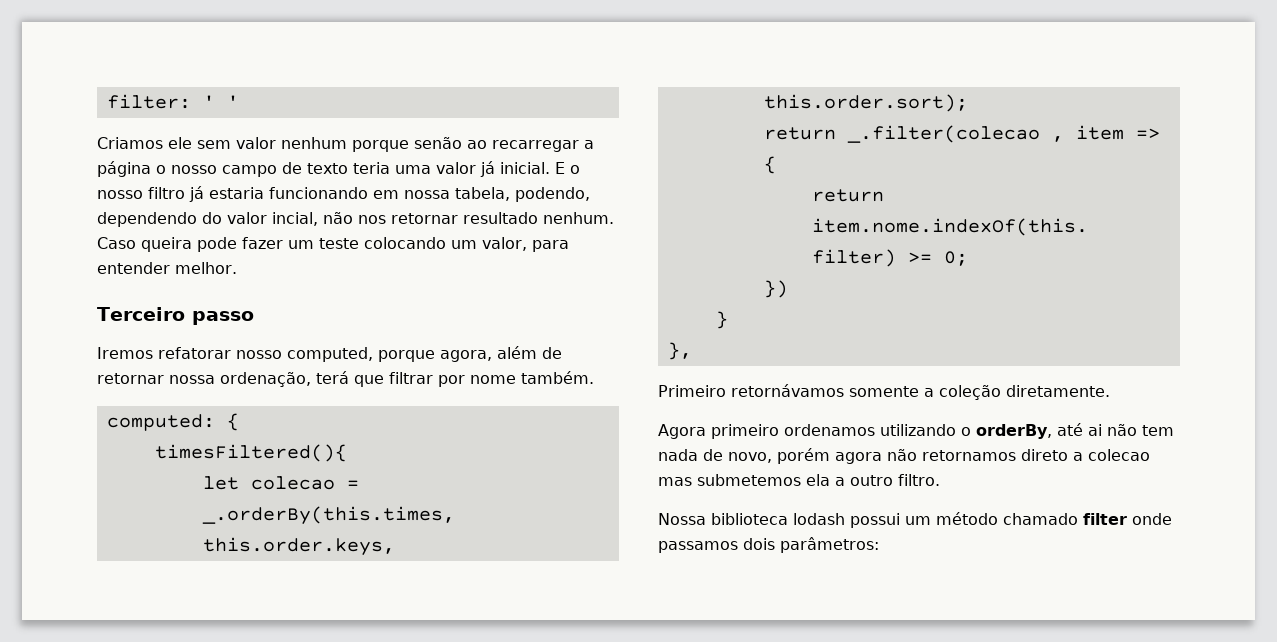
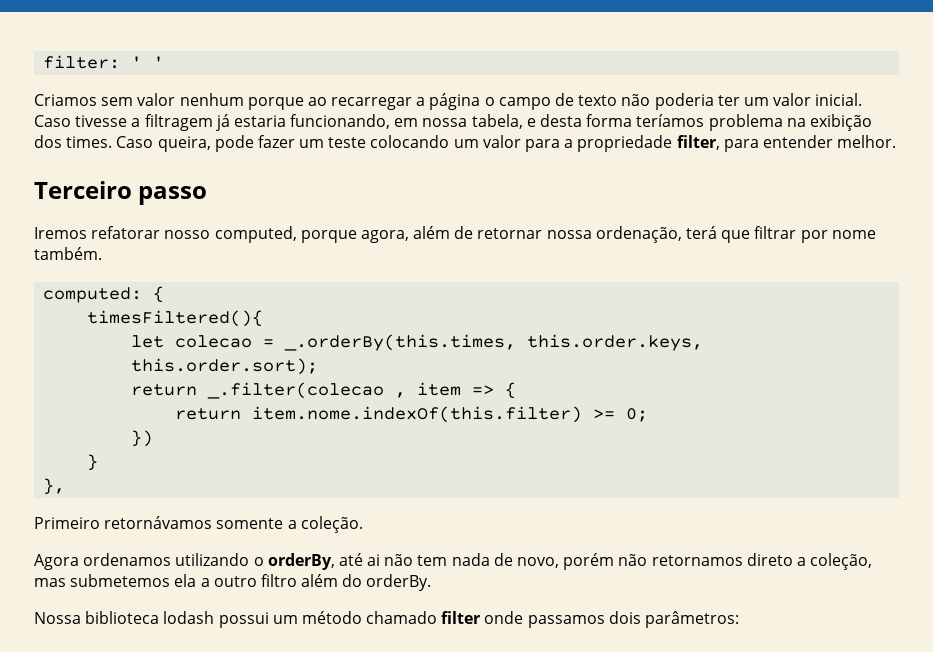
- Criamos ele sem valor nenhum porque senão ao recarregar a página o nosso campo de texto teria uma valor já inicial. E o nosso filtro já estaria funcionando em nossa tabela, podendo, dependendo do valor incial, não nos retornar resultado nenhum. Caso queira pode fazer um teste colocando um valor, para entender melhor.
+ Criamos sem valor nenhum porque ao recarregar a página o campo de texto não poderia ter um valor inicial. Caso tivesse a filtragem já estaria funcionando, em nossa tabela, e desta forma teríamos problema na exibição dos times. Caso queira, pode fazer um teste colocando um valor para a propriedade filter, para entender melhor.
- Primeiro retornávamos somente a coleção diretamente.
+ Primeiro retornávamos somente a coleção.
- Agora primeiro ordenamos utilizando o orderBy, até ai não tem nada de novo, porém agora não retornamos direto a colecao mas submetemos ela a outro filtro.
+ Agora ordenamos utilizando o orderBy, até ai não tem nada de novo, porém não retornamos direto a coleção, mas submetemos ela a outro filtro além do orderBy.

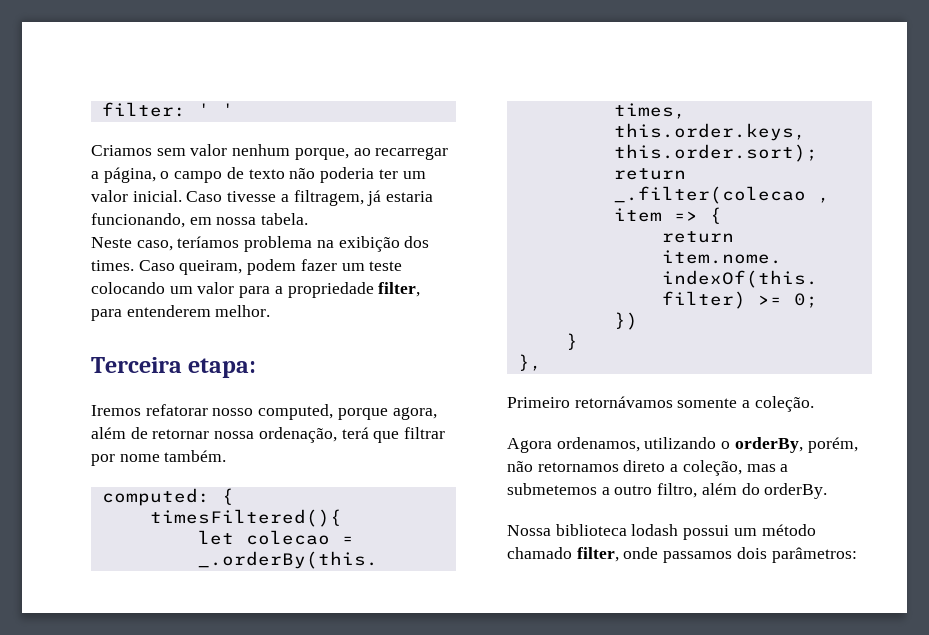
- Criamos sem valor nenhum porque ao recarregar a página o campo de texto não poderia ter um valor inicial.
+ Criamos sem valor nenhum porque, ao recarregar a página, o campo de texto não poderia ter um valor inicial.
- Caso tivesse a filtragem já estaria funcionando, em nossa tabela, e desta forma teríamos problema na exibição dos times.
+ Caso tivesse a filtragem, já estaria funcionando, em nossa tabela.
+ Neste caso, teríamos problema na exibição dos times.
- Caso queira, pode fazer um teste colocando um valor para a propriedade filter, para entender melhor.
+ Caso queiram, podem fazer um teste colocando um valor para a propriedade filter, para entenderem melhor.
- Terceiro passo
+ Terceira etapa:
- Agora ordenamos utilizando o orderBy, até ai não tem nada de novo, porém não retornamos direto a coleção, mas submetemos ela a outro filtro além do orderBy.
+ Agora ordenamos, utilizando o orderBy, porém, não retornamos direto a coleção, mas a submetemos a outro filtro, além do orderBy.
- Nossa biblioteca lodash possui um método chamado filter onde passamos dois parâmetros:
+ Nossa biblioteca lodash possui um método chamado filter, onde passamos dois parâmetros:

